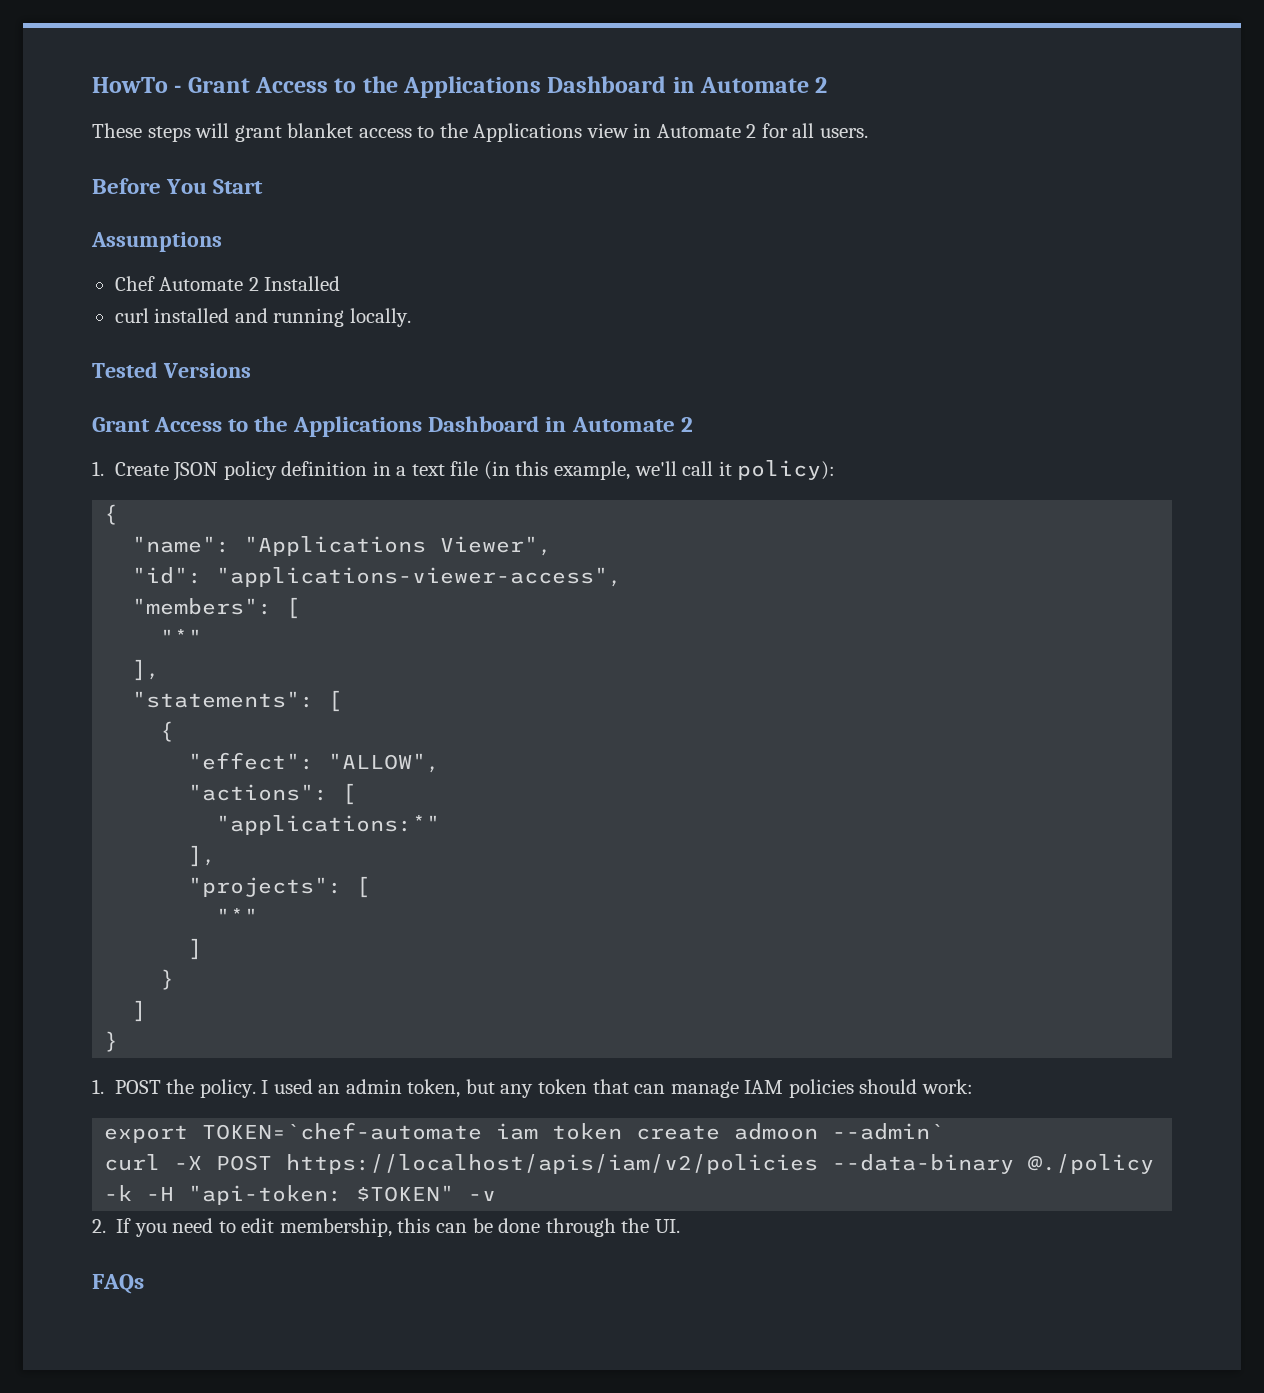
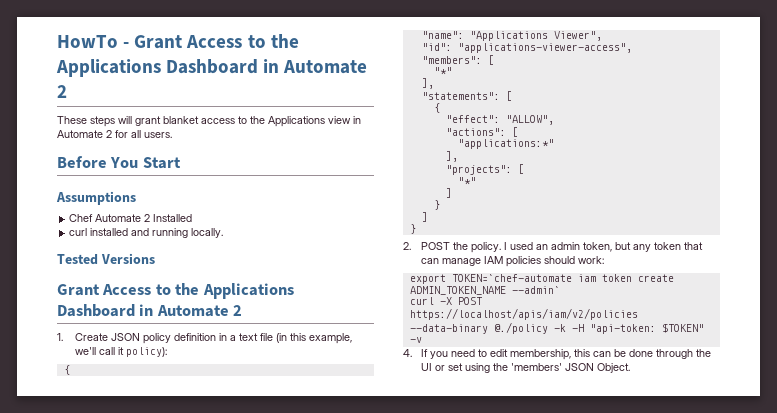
- 1. POST the policy.
+ 2. POST the policy.
- export TOKEN=`chef-automate iam token create admoon --admin`
+ export TOKEN=`chef-automate iam token create ADMIN_TOKEN_NAME --admin`
- 2. If you need to edit membership, this can be done through the UI.
- FAQs
+ 4. If you need to edit membership, this can be done through the UI or set using the 'members' JSON Object.

